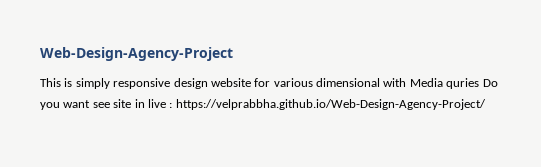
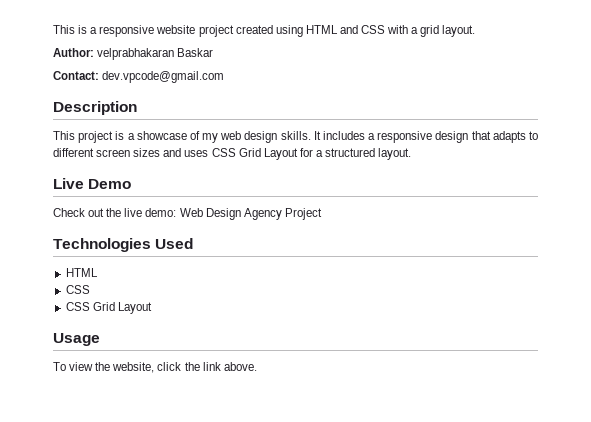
- Web-Design-Agency-Project
- This is simply responsive design website for various dimensional with Media quries Do you want see site in live : https://velprabbha.github.io/Web-Design-Agency-Project/
+ This is a responsive website project created using HTML and CSS with a grid layout.
+ Author: velprabhakaran Baskar
+ Contact: dev.vpcode@gmail.com
+ Description
+ This project is a showcase of my web design skills. It includes a responsive design that adapts to different screen sizes and uses CSS Grid Layout for a structured layout.
+ Live Demo
+ Check out the live demo: Web Design Agency Project
+ Technologies Used
+ HTML
+ CSS
+ CSS Grid Layout
+ Usage
+ To view the website, click the link above.

